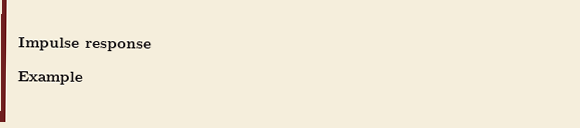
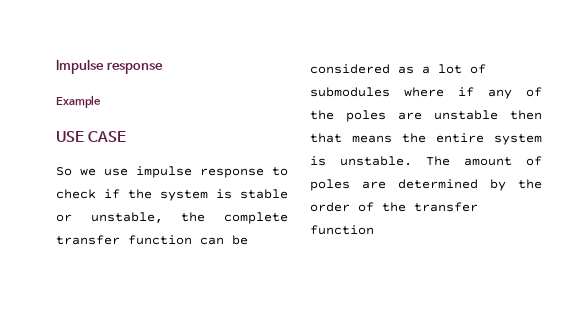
+ USE CASE
+ So we use impulse response to check if the system is stable or unstable, the complete transfer function can be considered as a lot of submodules where if any of the poles are unstable then that means the entire system is unstable. The amount of poles are determined by the order of the transfer function

